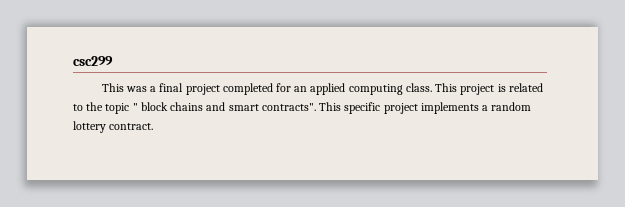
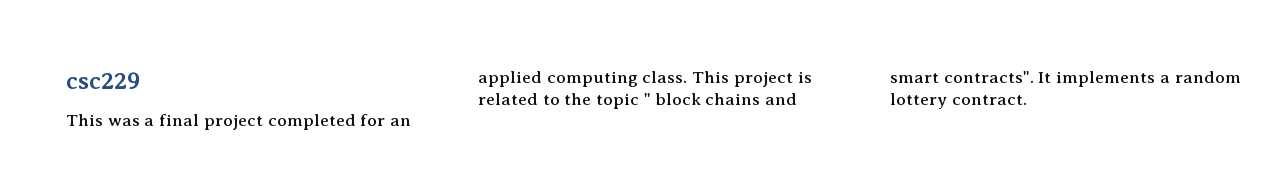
- csc299
+ csc229
- This specific project implements a random lottery contract.
+ It implements a random lottery contract.

